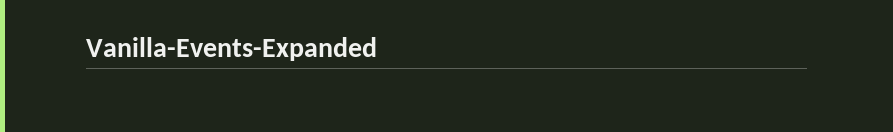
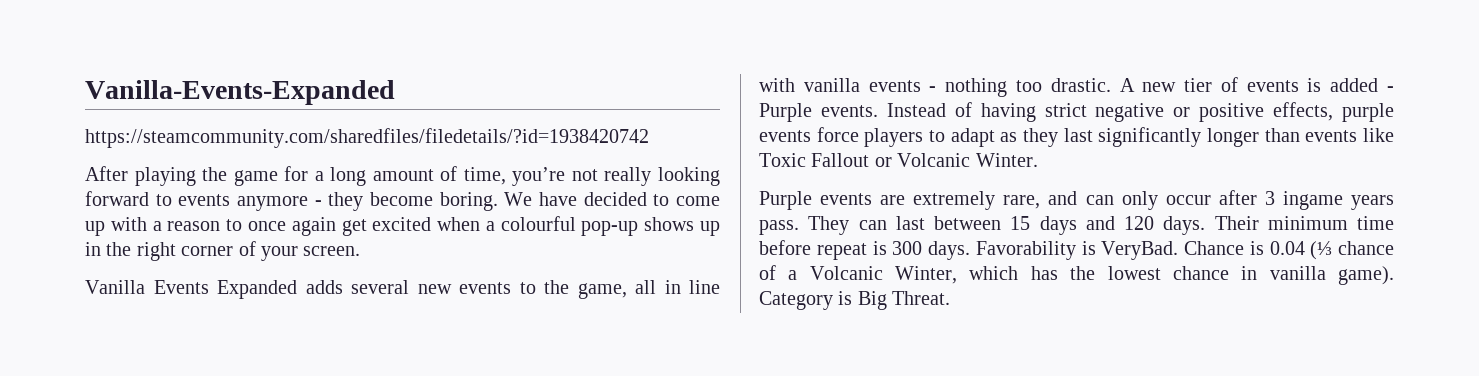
+ https://steamcommunity.com/sharedfiles/filedetails/?id=1938420742
+ After playing the game for a long amount of time, you’re not really looking forward to events anymore - they become boring. We have decided to come up with a reason to once again get excited when a colourful pop-up shows up in the right corner of your screen.
+ Vanilla Events Expanded adds several new events to the game, all in line with vanilla events - nothing too drastic. A new tier of events is added - Purple events. Instead of having strict negative or positive effects, purple events force players to adapt as they last significantly longer than events like Toxic Fallout or Volcanic Winter.
+ Purple events are extremely rare, and can only occur after 3 ingame years pass. They can last between 15 days and 120 days. Their minimum time before repeat is 300 days. Favorability is VeryBad. Chance is 0.04 (⅓ chance of a Volcanic Winter, which has the lowest chance in vanilla game). Category is Big Threat.

